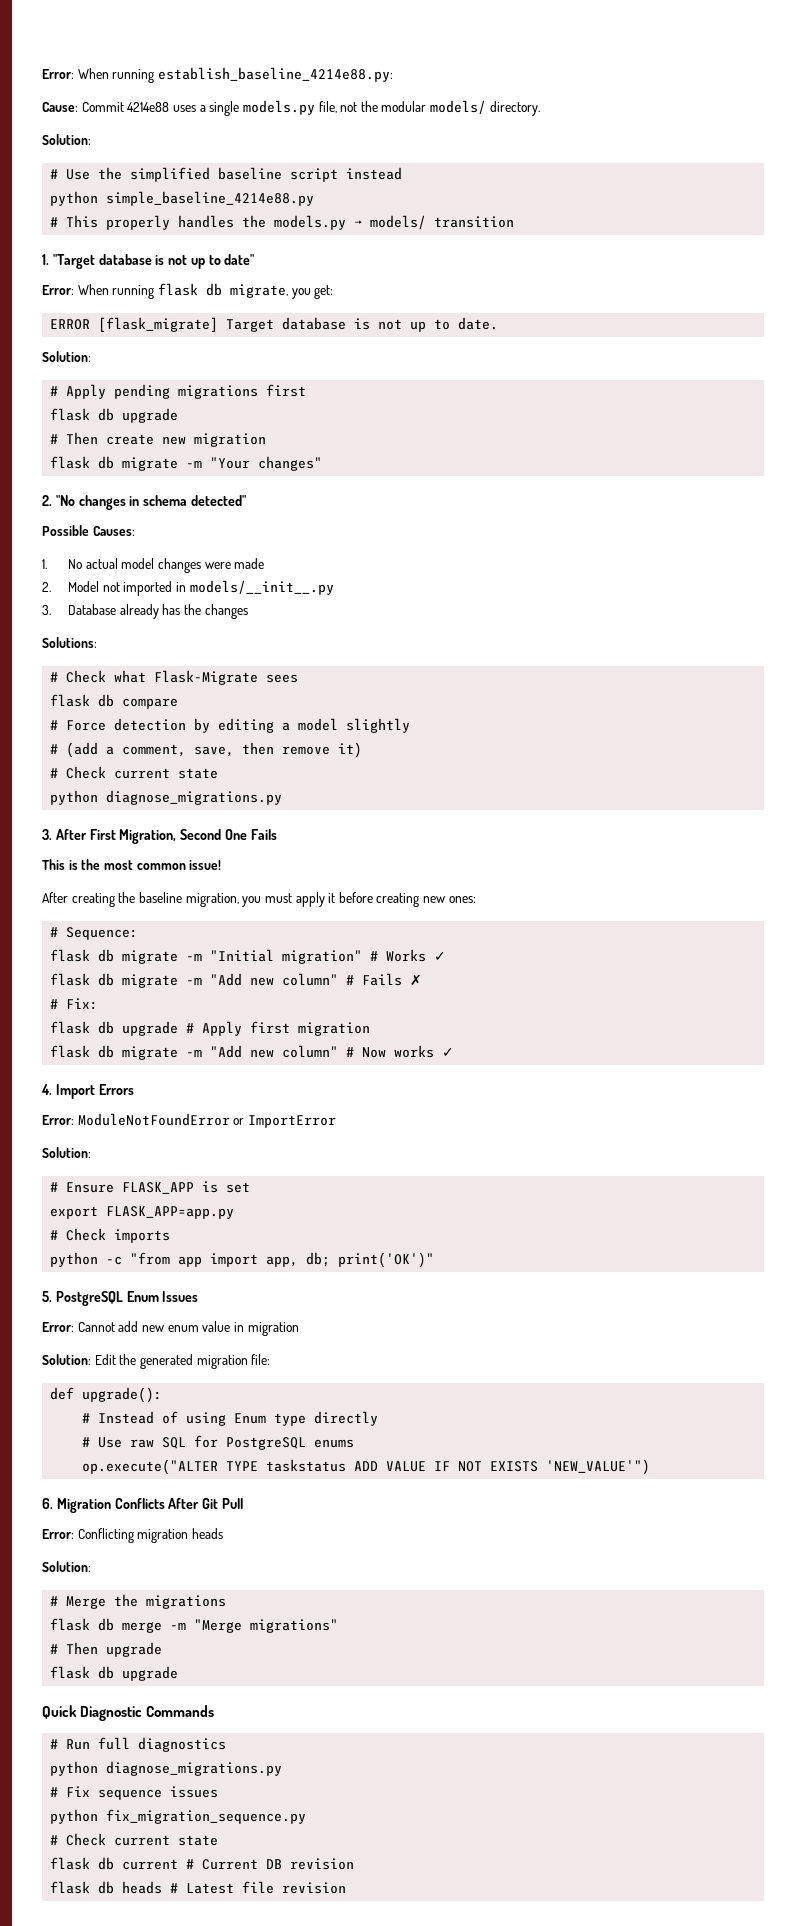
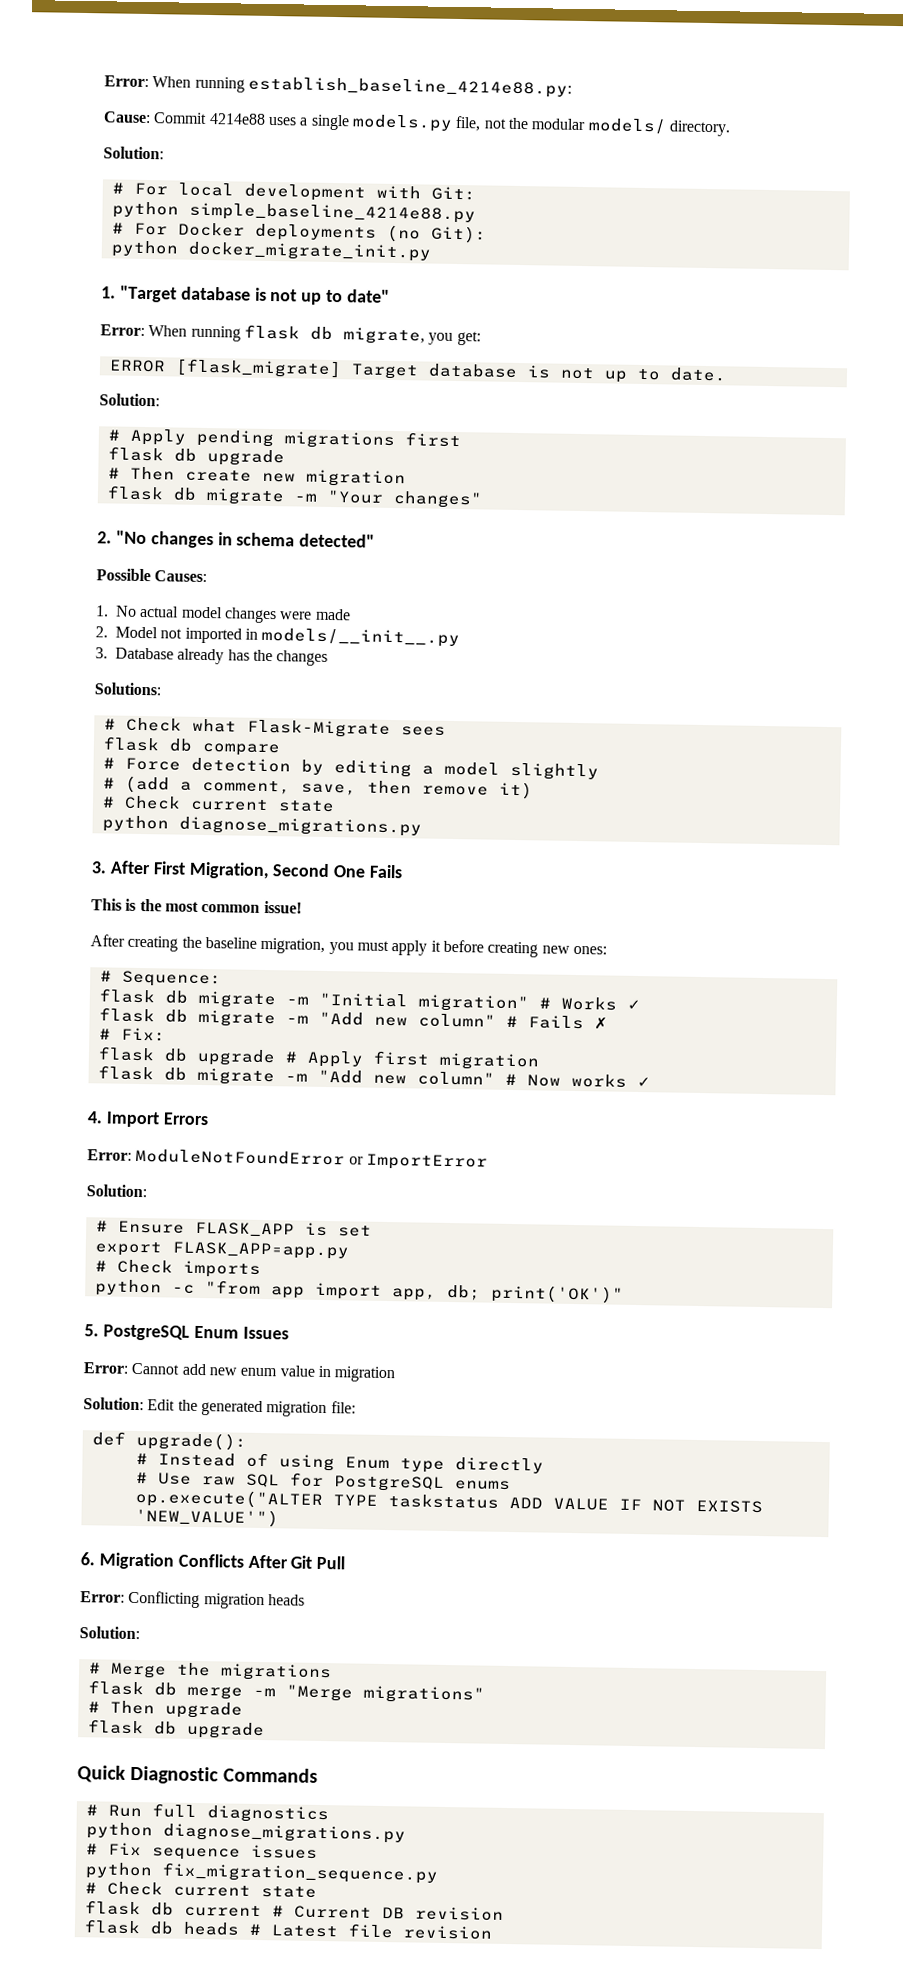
- # Use the simplified baseline script instead
+ # For local development with Git:
  python simple_baseline_4214e88.py
- # This properly handles the models.py → models/ transition
+ # For Docker deployments (no Git):
+ python docker_migrate_init.py

